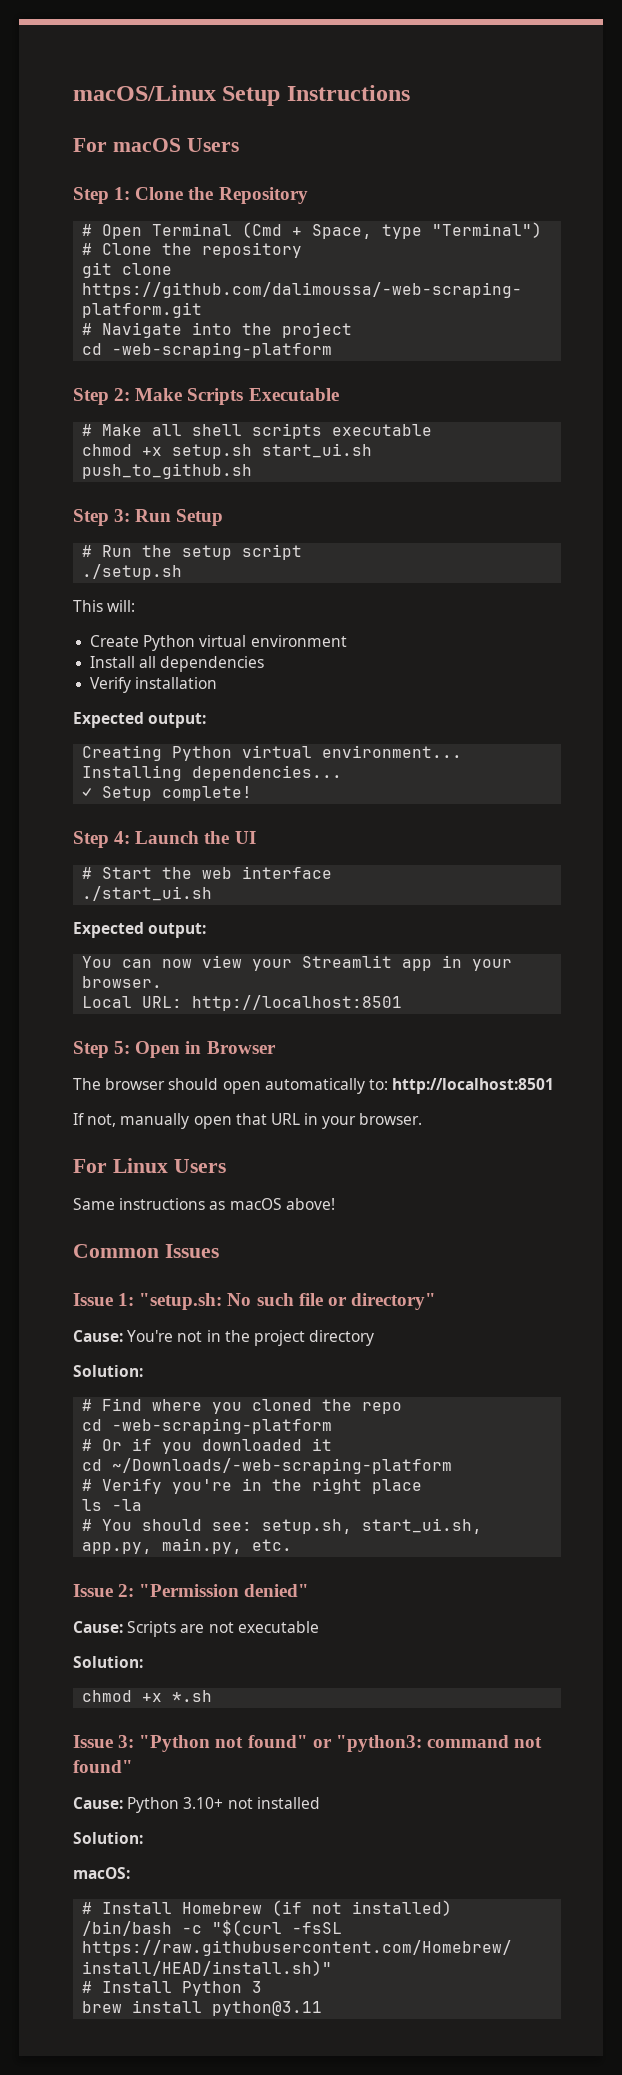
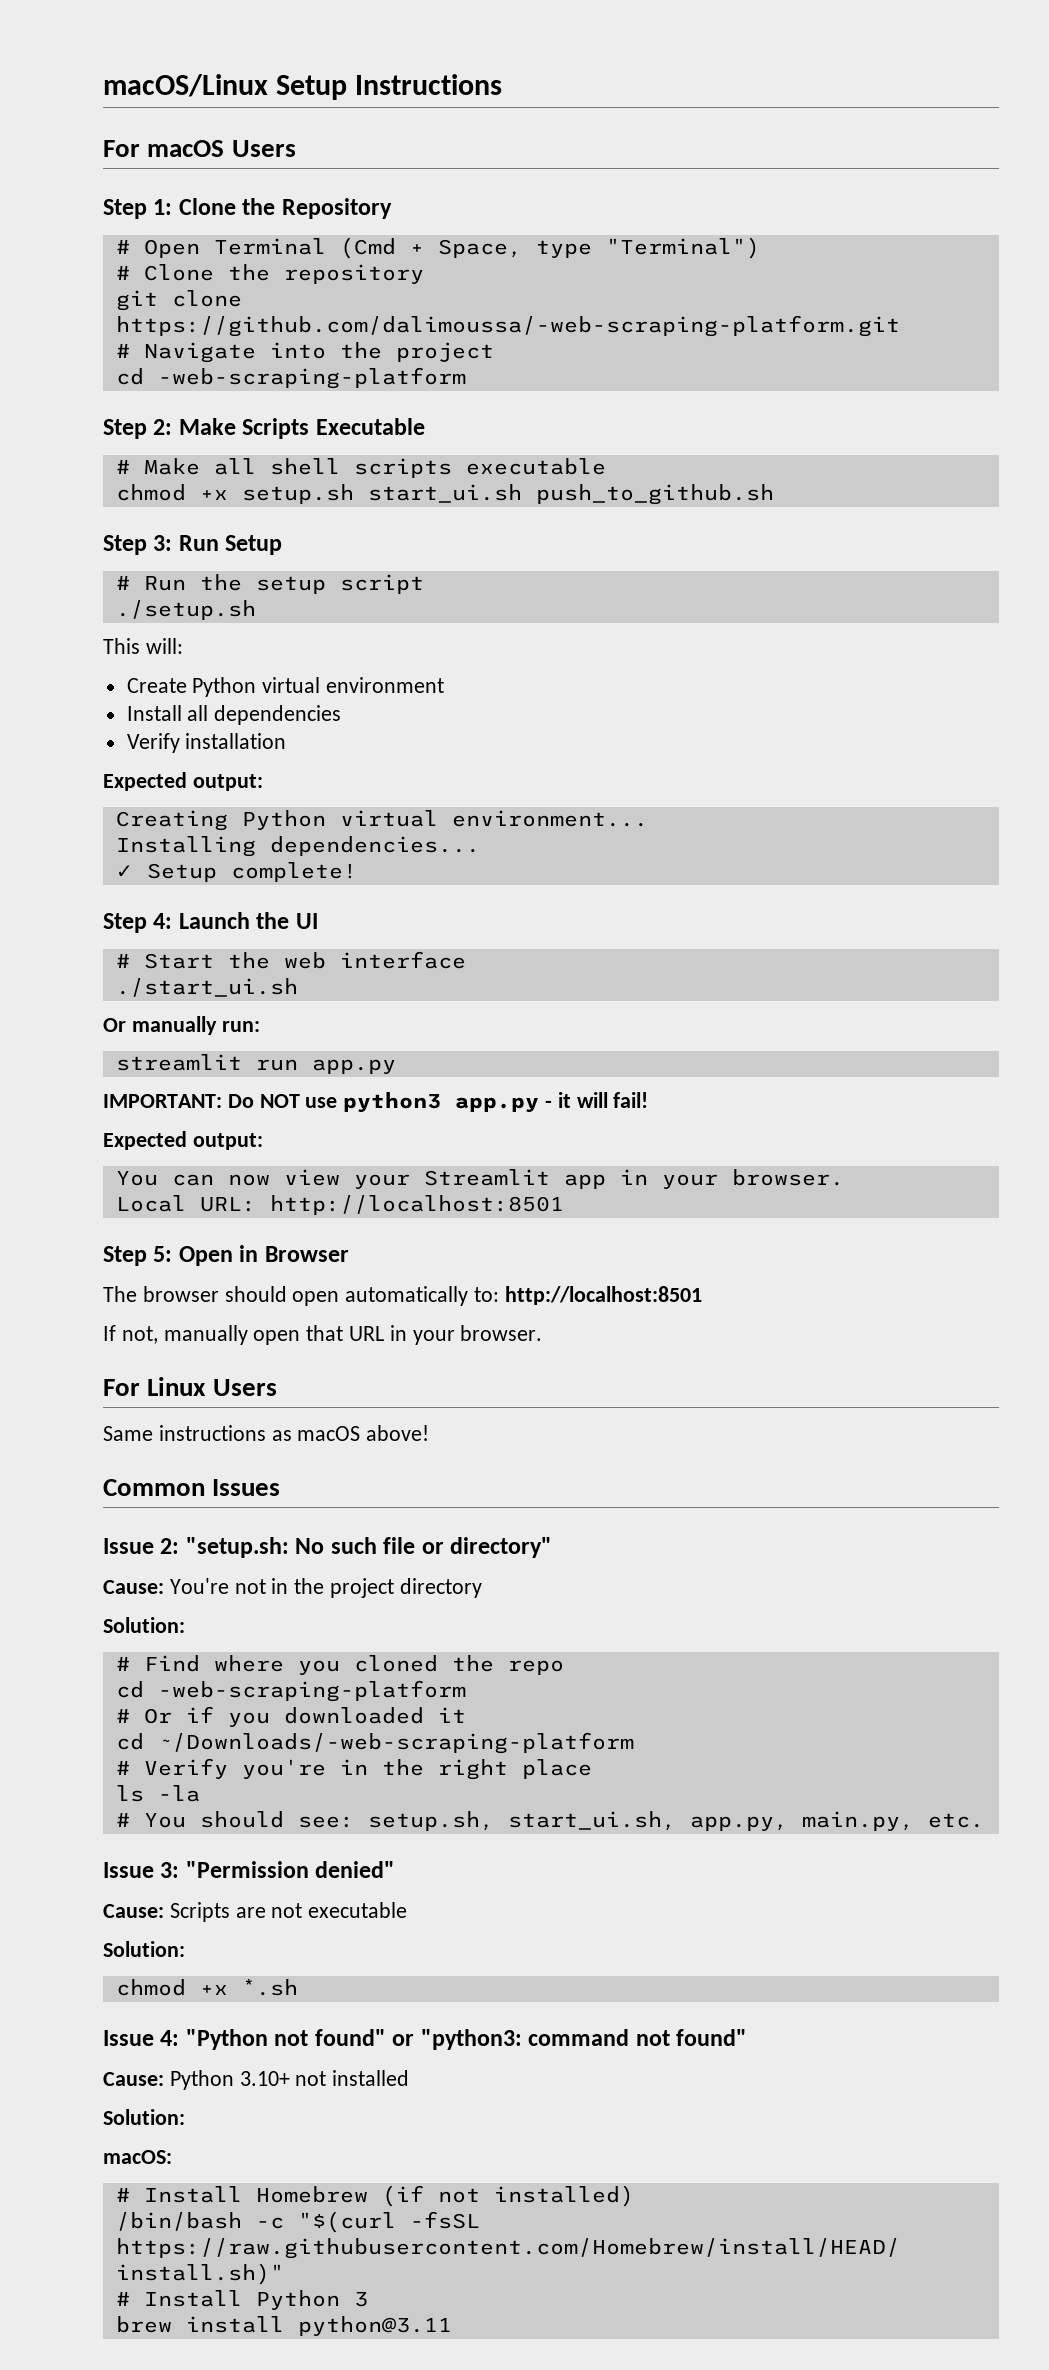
+ Or manually run:
+ streamlit run app.py
+ IMPORTANT: Do NOT use python3 app.py - it will fail!
- Issue 1: "setup.sh: No such file or directory"
+ Issue 2: "setup.sh: No such file or directory"
- Issue 2: "Permission denied"
+ Issue 3: "Permission denied"
- Issue 3: "Python not found" or "python3: command not found"
+ Issue 4: "Python not found" or "python3: command not found"

